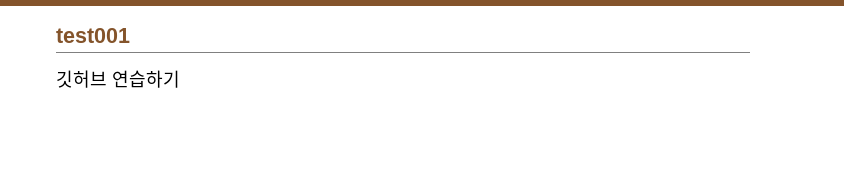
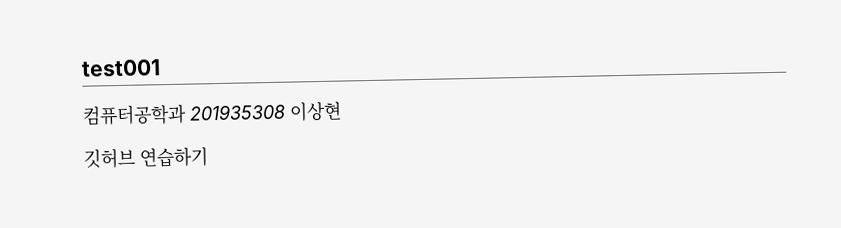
+ 컴퓨터공학과 201935308 이상현

